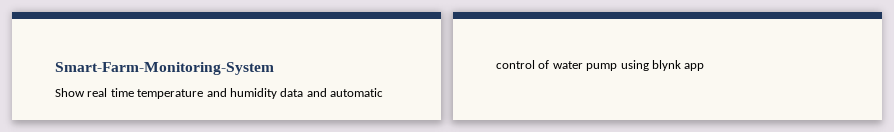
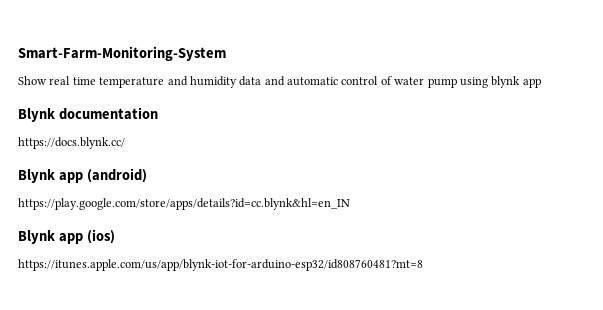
+ Blynk documentation
+ https://docs.blynk.cc/
+ Blynk app (android)
+ https://play.google.com/store/apps/details?id=cc.blynk&hl=en_IN
+ Blynk app (ios)
+ https://itunes.apple.com/us/app/blynk-iot-for-arduino-esp32/id808760481?mt=8

